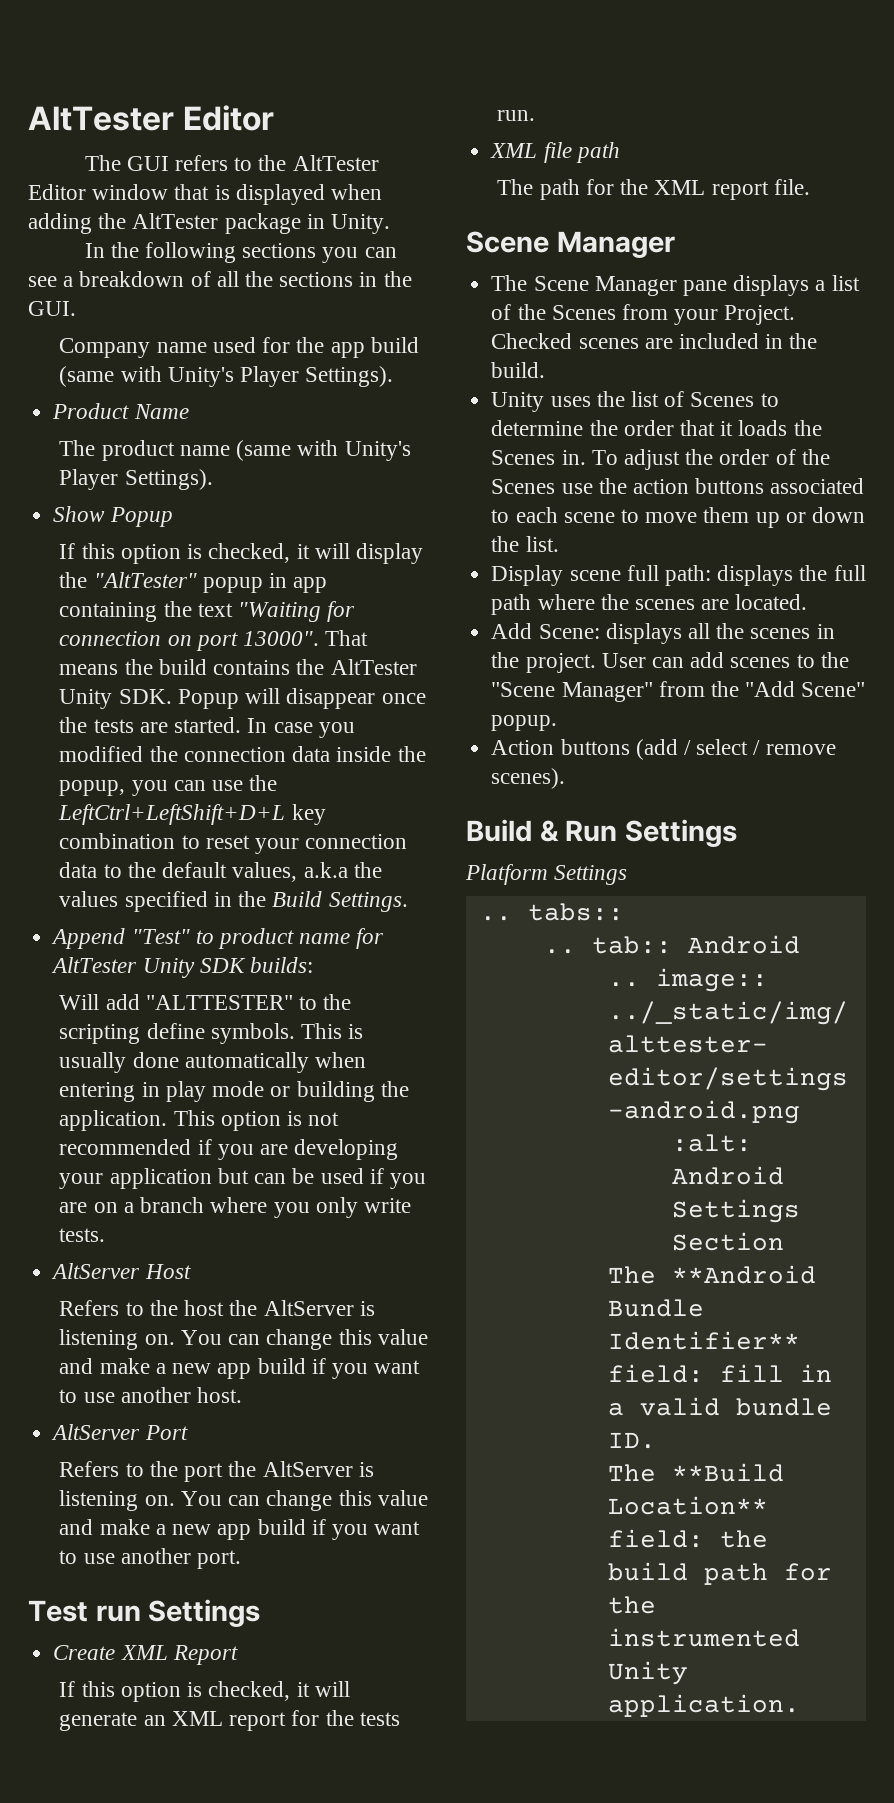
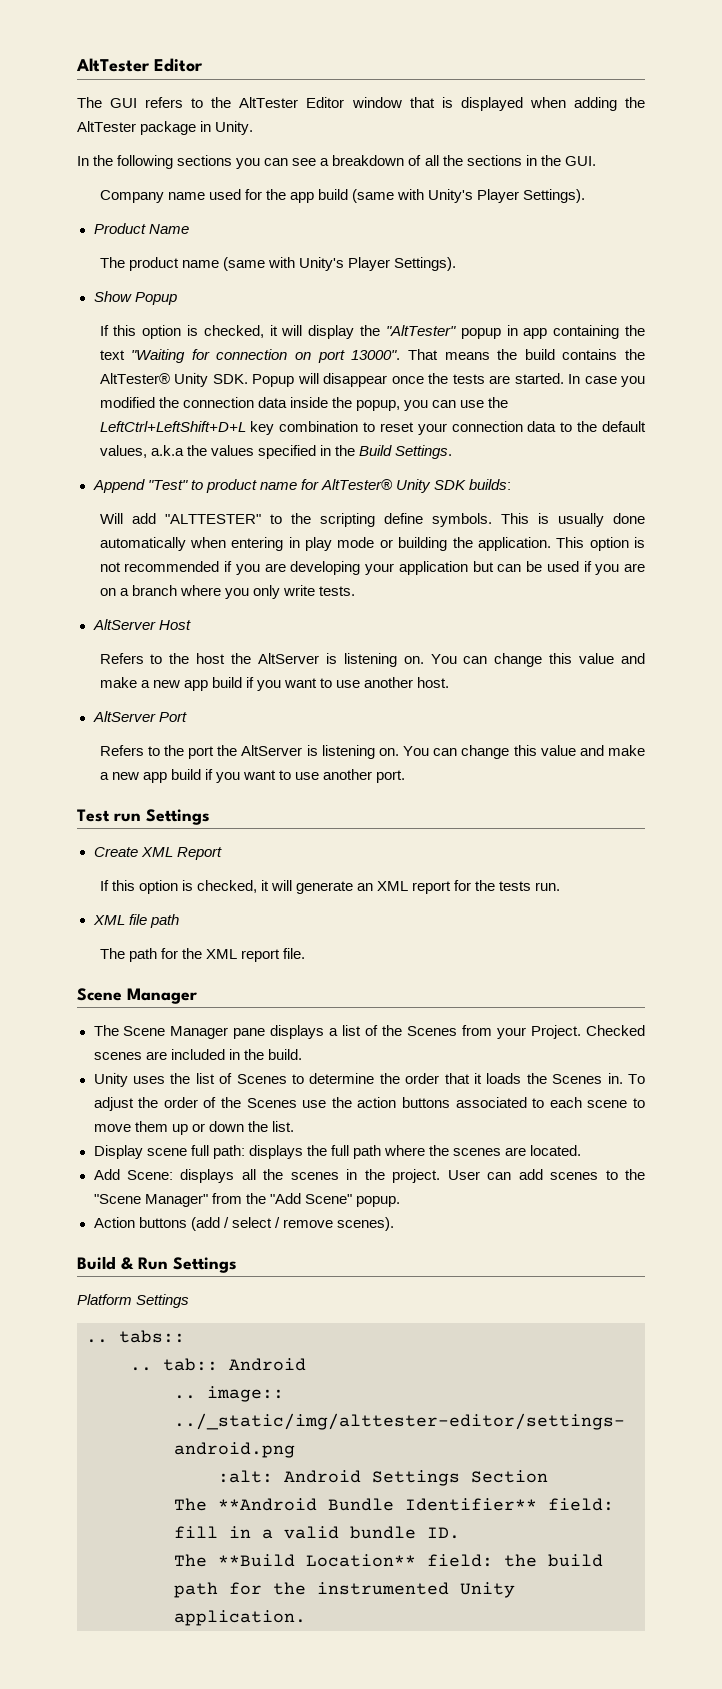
- That means the build contains the AltTester Unity SDK. Popup will disappear once the tests are started.
+ That means the build contains the AltTester® Unity SDK. Popup will disappear once the tests are started.
- Append "Test" to product name for AltTester Unity SDK builds:
+ Append "Test" to product name for AltTester® Unity SDK builds:

